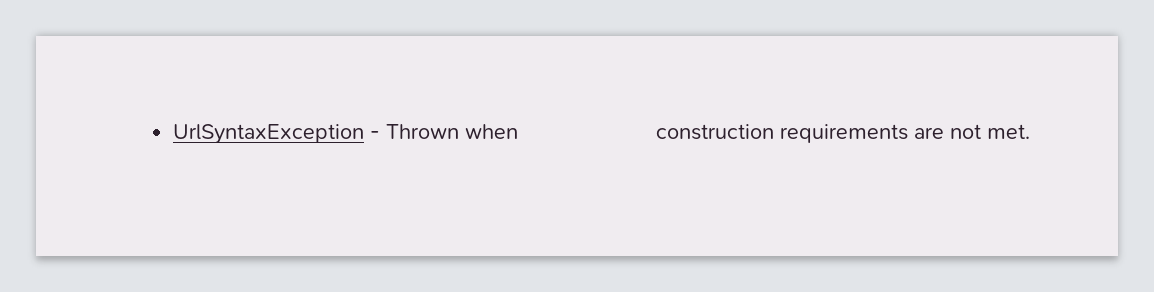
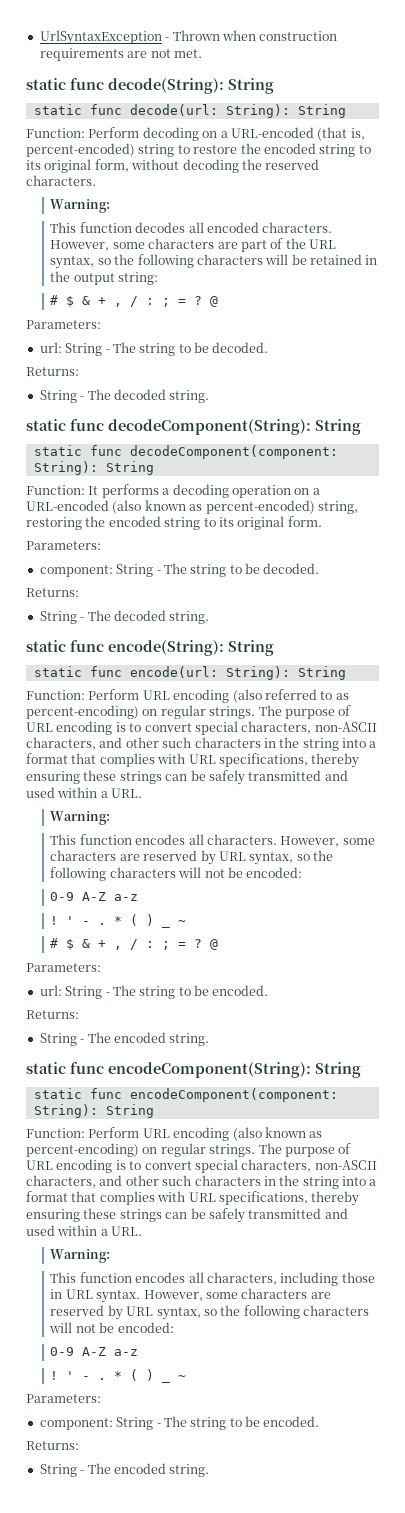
+ static func decode(String): String
+ static func decode(url: String): String
+ Function: Perform decoding on a URL-encoded (that is, percent-encoded) string to restore the encoded string to its original form, without decoding the reserved characters.
+ Warning:
+ This function decodes all encoded characters. However, some characters are part of the URL syntax, so the following characters will be retained in the output string:
+ # $ & + , / : ; = ? @
+ Parameters:
+ url: String - The string to be decoded.
+ Returns:
+ String - The decoded string.
+ static func decodeComponent(String): String
+ static func decodeComponent(component: String): String
+ Function: It performs a decoding operation on a URL-encoded (also known as percent-encoded) string, restoring the encoded string to its original form.
+ Parameters:
+ component: String - The string to be decoded.
+ Returns:
+ String - The decoded string.
+ static func encode(String): String
+ static func encode(url: String): String
+ Function: Perform URL encoding (also referred to as percent-encoding) on regular strings. The purpose of URL encoding is to convert special characters, non-ASCII characters, and other such characters in the string into a format that complies with URL specifications, thereby ensuring these strings can be safely transmitted and used within a URL.
+ Warning:
+ This function encodes all characters. However, some characters are reserved by URL syntax, so the following characters will not be encoded:
+ 0-9 A-Z a-z
+ ! ' - . * ( ) _ ~
+ # $ & + , / : ; = ? @
+ Parameters:
+ url: String - The string to be encoded.
+ Returns:
+ String - The encoded string.
+ static func encodeComponent(String): String
+ static func encodeComponent(component: String): String
+ Function: Perform URL encoding (also known as percent-encoding) on regular strings. The purpose of URL encoding is to convert special characters, non-ASCII characters, and other such characters in the string into a format that complies with URL specifications, thereby ensuring these strings can be safely transmitted and used within a URL.
+ Warning:
+ This function encodes all characters, including those in URL syntax. However, some characters are reserved by URL syntax, so the following characters will not be encoded:
+ 0-9 A-Z a-z
+ ! ' - . * ( ) _ ~
+ Parameters:
+ component: String - The string to be encoded.
+ Returns:
+ String - The encoded string.

